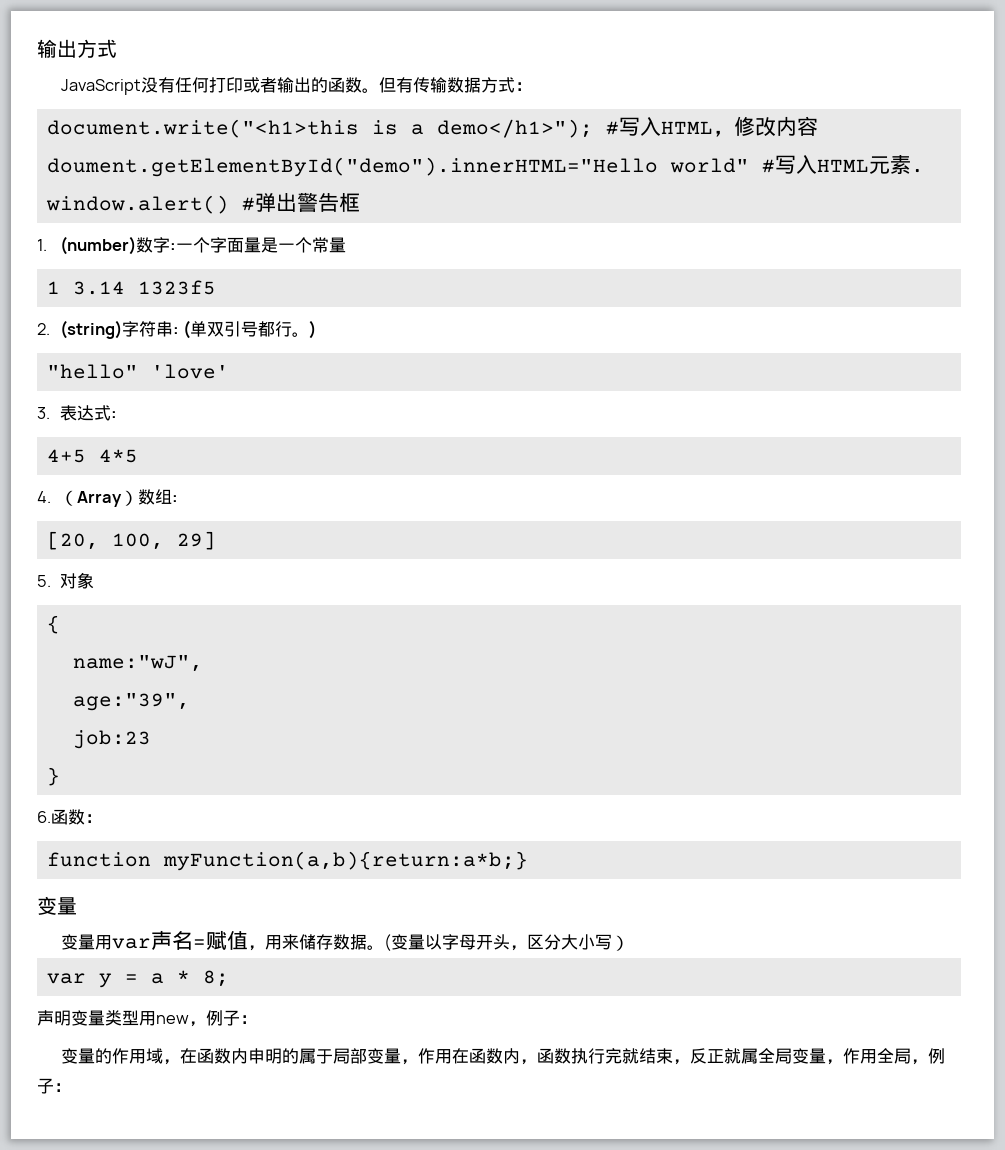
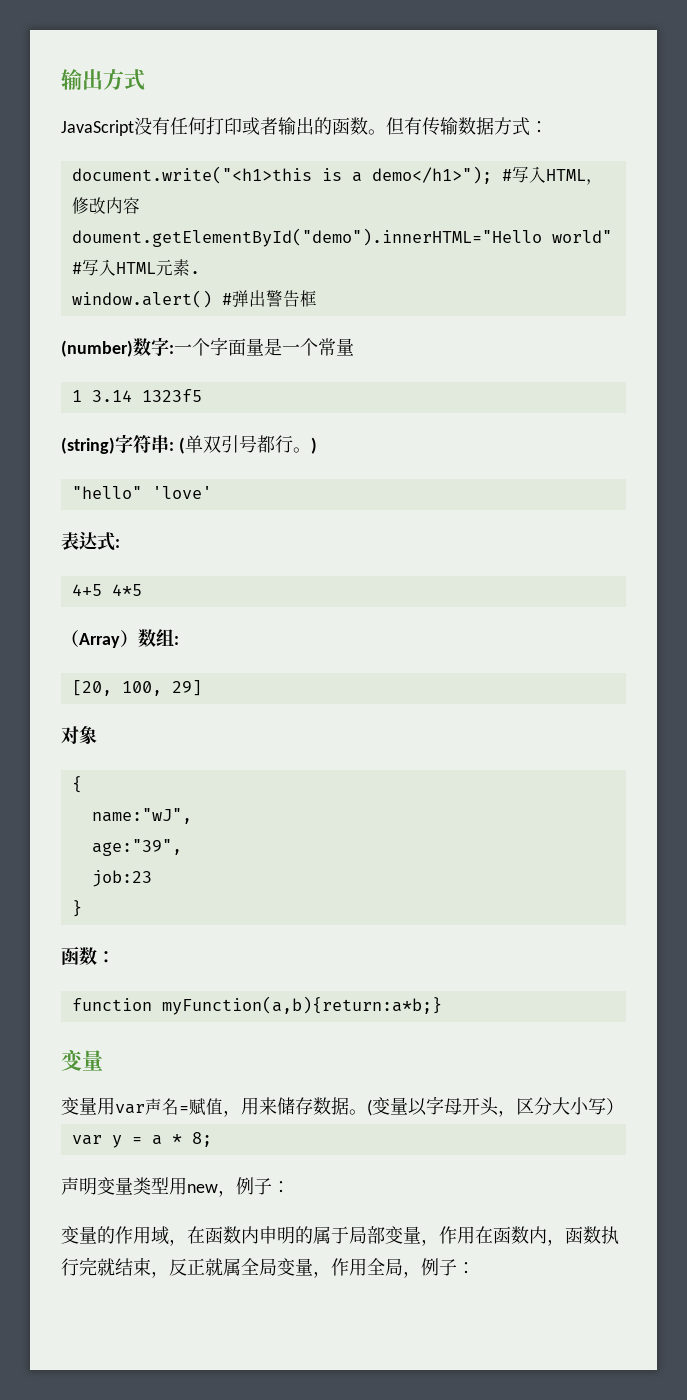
- 1. (number)数字:一个字面量是一个常量
+ (number)数字:一个字面量是一个常量
- 2. (string)字符串: (单双引号都行。)
+ (string)字符串: (单双引号都行。)
- 3.表达式:
+ 表达式:
- 4.（Array）数组:
+ （Array）数组:
- 5.对象
+ 对象
- 6.函数：
+ 函数：

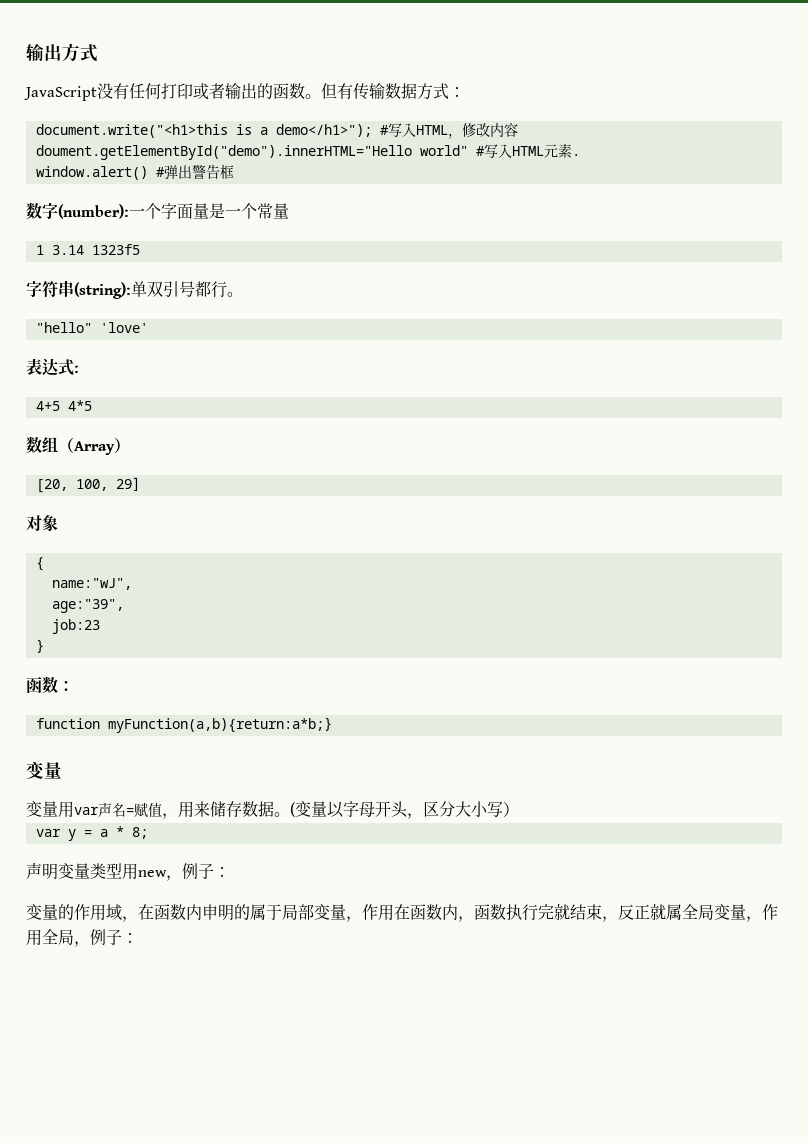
- (number)数字:一个字面量是一个常量
+ 数字(number):一个字面量是一个常量
- (string)字符串: (单双引号都行。)
+ 字符串(string):单双引号都行。
- （Array）数组:
+ 数组（Array）

